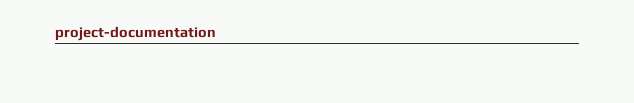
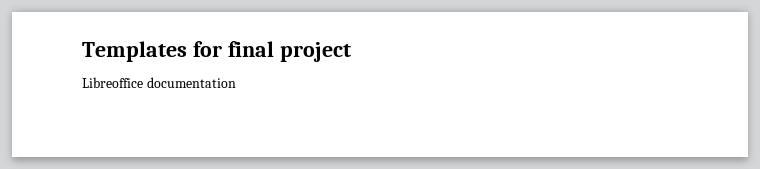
- project-documentation
+ Templates for final project
+ Libreoffice documentation

